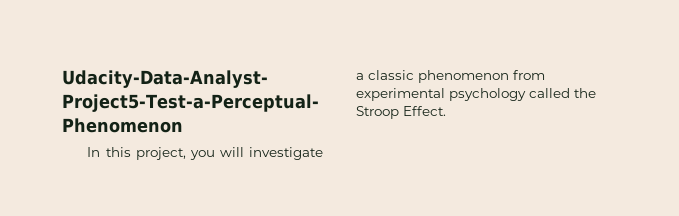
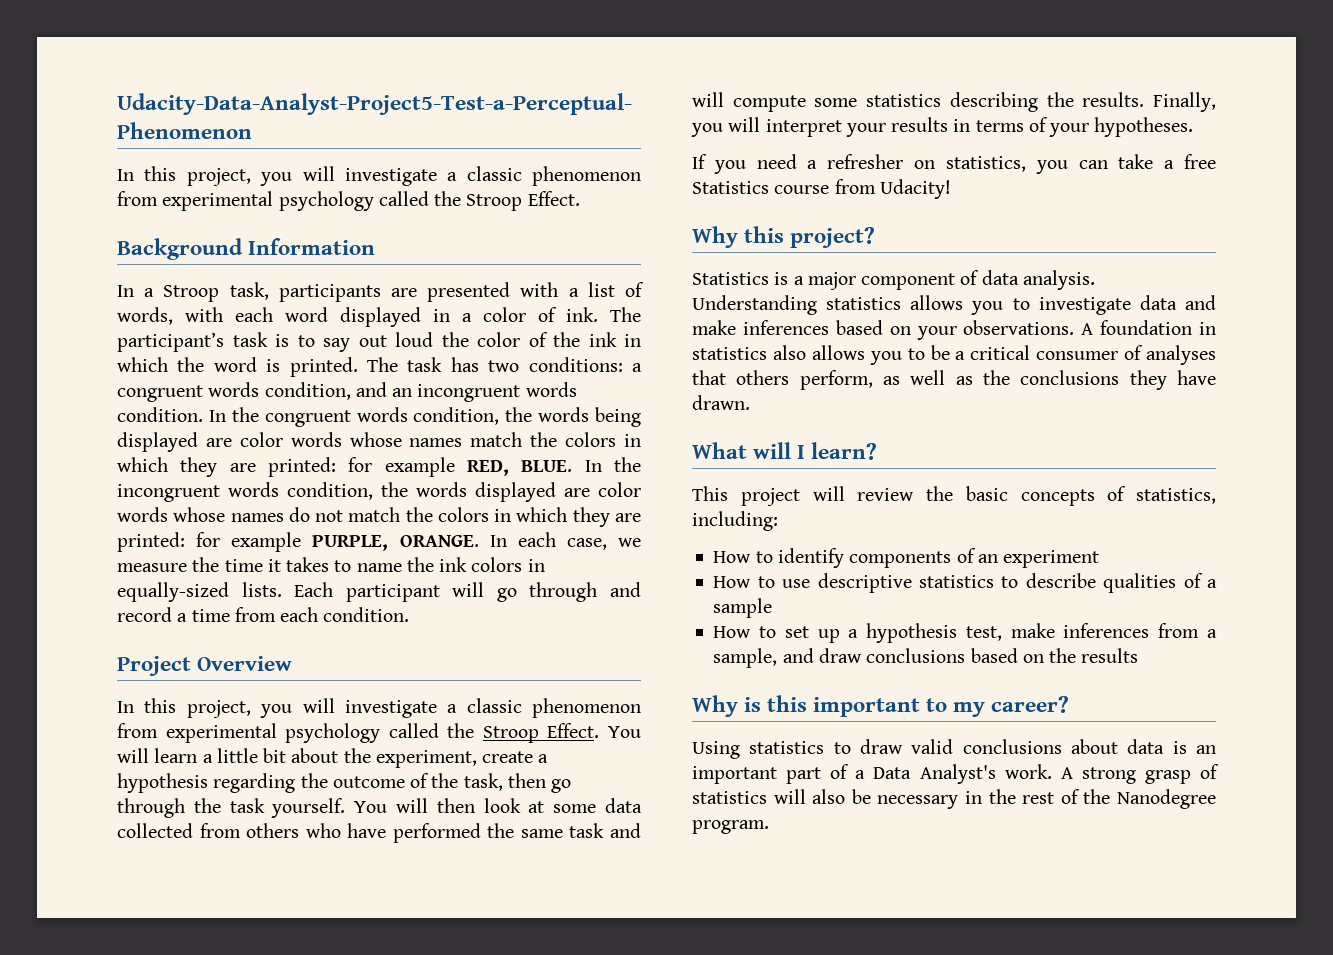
+ Background Information
+ In a Stroop task, participants are presented with a list of words, with each word displayed in a color of ink. The participant’s task is to say out loud the color of the ink in which the word is printed. The task has two conditions: a congruent words condition, and an incongruent words condition. In the congruent words condition, the words being displayed are color words whose names match the colors in which they are printed: for example RED, BLUE. In the incongruent words condition, the words displayed are color words whose names do not match the colors in which they are printed: for example PURPLE, ORANGE. In each case, we measure the time it takes to name the ink colors in equally-sized lists. Each participant will go through and record a time from each condition.
+ Project Overview
+ In this project, you will investigate a classic phenomenon from experimental psychology called the Stroop Effect. You will learn a little bit about the experiment, create a hypothesis regarding the outcome of the task, then go through the task yourself. You will then look at some data collected from others who have performed the same task and will compute some statistics describing the results. Finally, you will interpret your results in terms of your hypotheses.
+ If you need a refresher on statistics, you can take a free Statistics course from Udacity!
+ Why this project?
+ Statistics is a major component of data analysis. Understanding statistics allows you to investigate data and make inferences based on your observations. A foundation in statistics also allows you to be a critical consumer of analyses that others perform, as well as the conclusions they have drawn.
+ What will I learn?
+ This project will review the basic concepts of statistics, including:
+ How to identify components of an experiment
+ How to use descriptive statistics to describe qualities of a sample
+ How to set up a hypothesis test, make inferences from a sample, and draw conclusions based on the results
+ Why is this important to my career?
+ Using statistics to draw valid conclusions about data is an important part of a Data Analyst's work. A strong grasp of statistics will also be necessary in the rest of the Nanodegree program.

